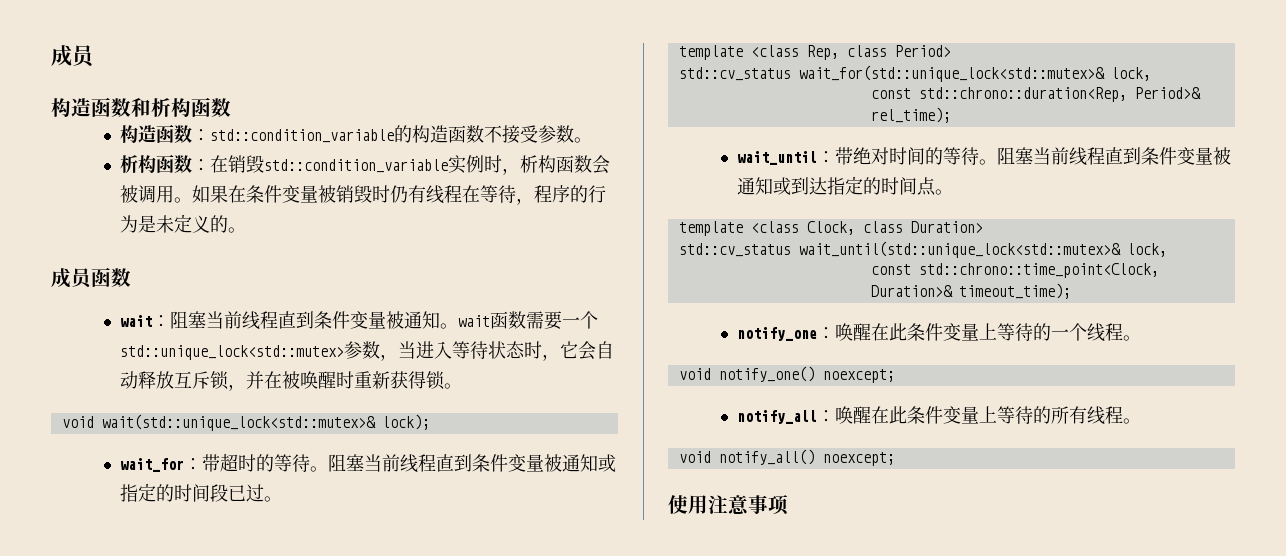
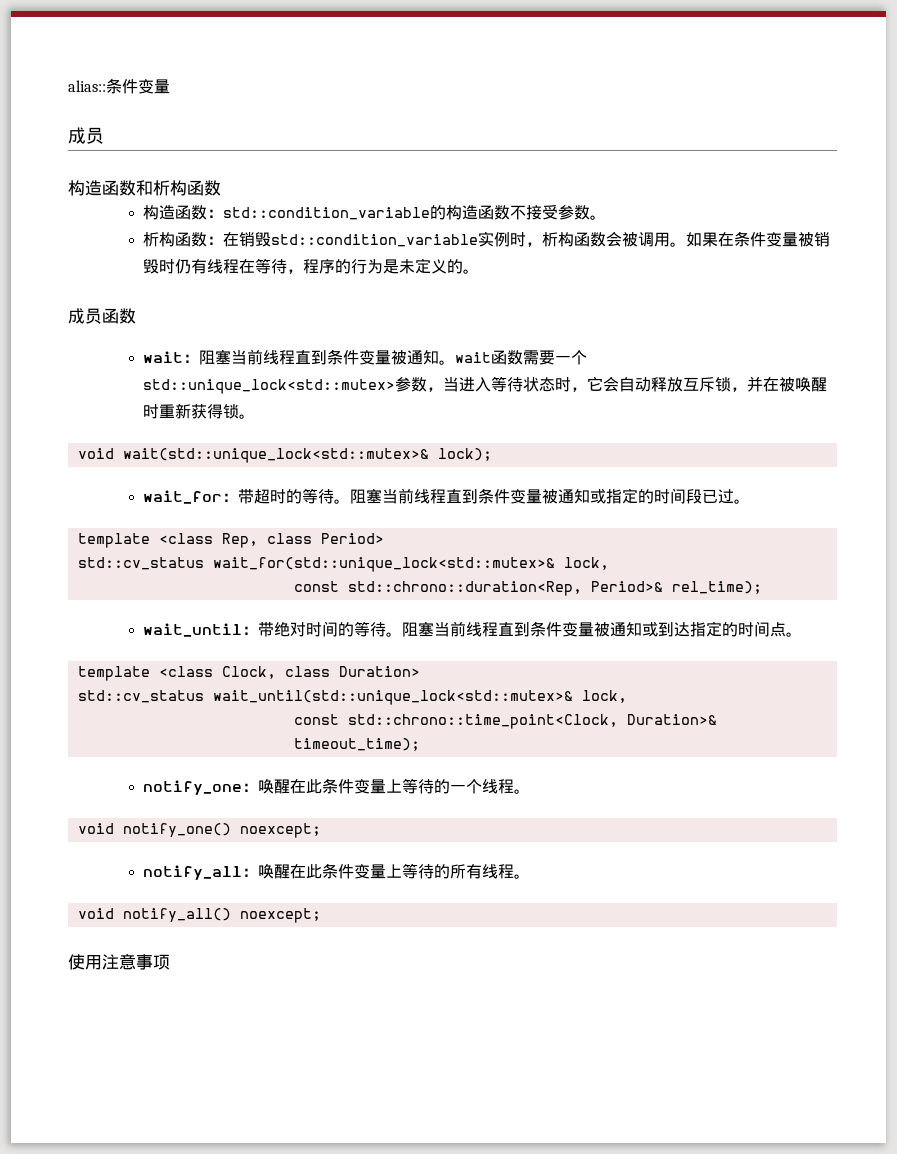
+ alias::条件变量

